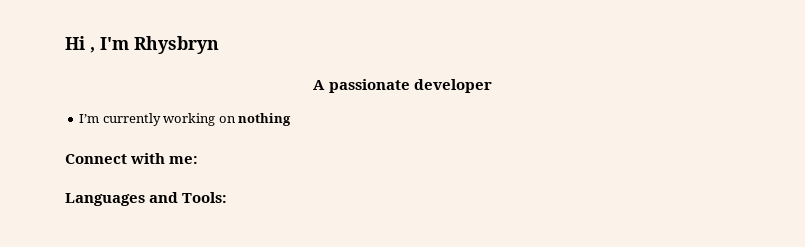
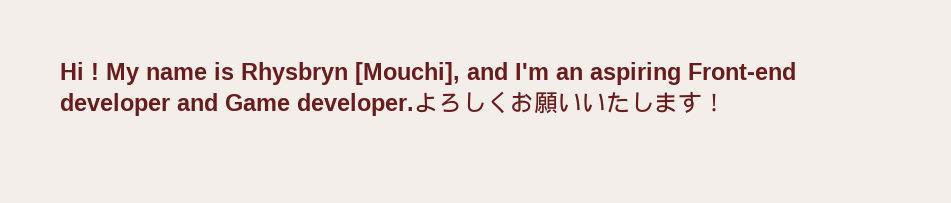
- Hi , I'm Rhysbryn
- A passionate developer
- I’m currently working on nothing
- Connect with me:
- Languages and Tools:
+ Hi ! My name is Rhysbryn [Mouchi], and I'm an aspiring Front-end developer and Game developer.よろしくお願いいたします！

